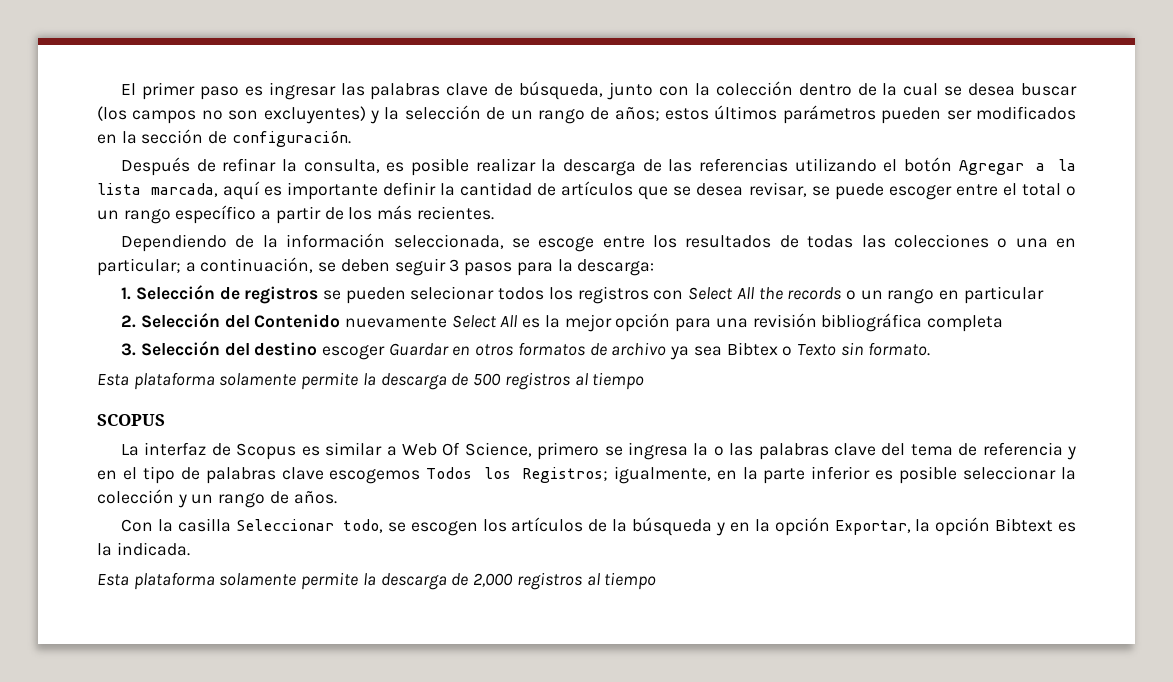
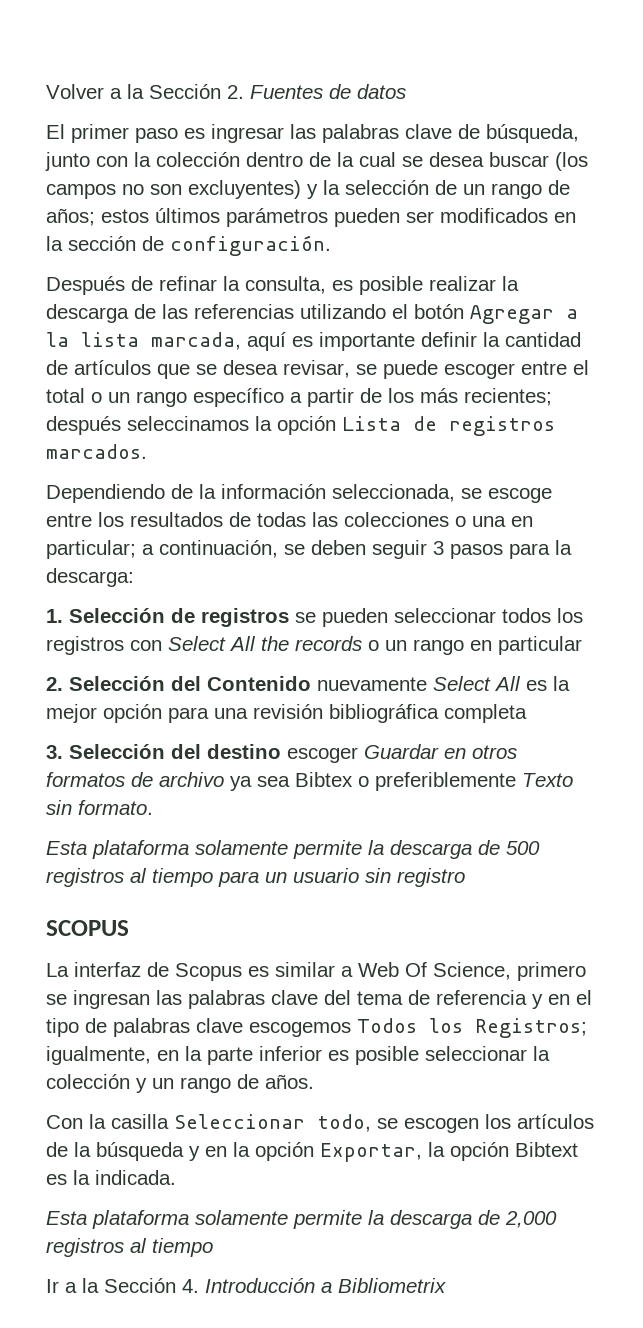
+ Volver a la Sección 2. Fuentes de datos
- Después de refinar la consulta, es posible realizar la descarga de las referencias utilizando el botón Agregar a la lista marcada, aquí es importante definir la cantidad de artículos que se desea revisar, se puede escoger entre el total o un rango específico a partir de los más recientes.
+ Después de refinar la consulta, es posible realizar la descarga de las referencias utilizando el botón Agregar a la lista marcada, aquí es importante definir la cantidad de artículos que se desea revisar, se puede escoger entre el total o un rango específico a partir de los más recientes; después seleccinamos la opción Lista de registros marcados.
- 1. Selección de registros se pueden selecionar todos los registros con Select All the records o un rango en particular
+ 1. Selección de registros se pueden seleccionar todos los registros con Select All the records o un rango en particular
- 3. Selección del destino escoger Guardar en otros formatos de archivo ya sea Bibtex o Texto sin formato.
+ 3. Selección del destino escoger Guardar en otros formatos de archivo ya sea Bibtex o preferiblemente Texto sin formato.
- Esta plataforma solamente permite la descarga de 500 registros al tiempo
+ Esta plataforma solamente permite la descarga de 500 registros al tiempo para un usuario sin registro
- La interfaz de Scopus es similar a Web Of Science, primero se ingresa la o las palabras clave del tema de referencia y en el tipo de palabras clave escogemos Todos los Registros; igualmente, en la parte inferior es posible seleccionar la colección y un rango de años.
+ La interfaz de Scopus es similar a Web Of Science, primero se ingresan las palabras clave del tema de referencia y en el tipo de palabras clave escogemos Todos los Registros; igualmente, en la parte inferior es posible seleccionar la colección y un rango de años.
+ Ir a la Sección 4. Introducción a Bibliometrix

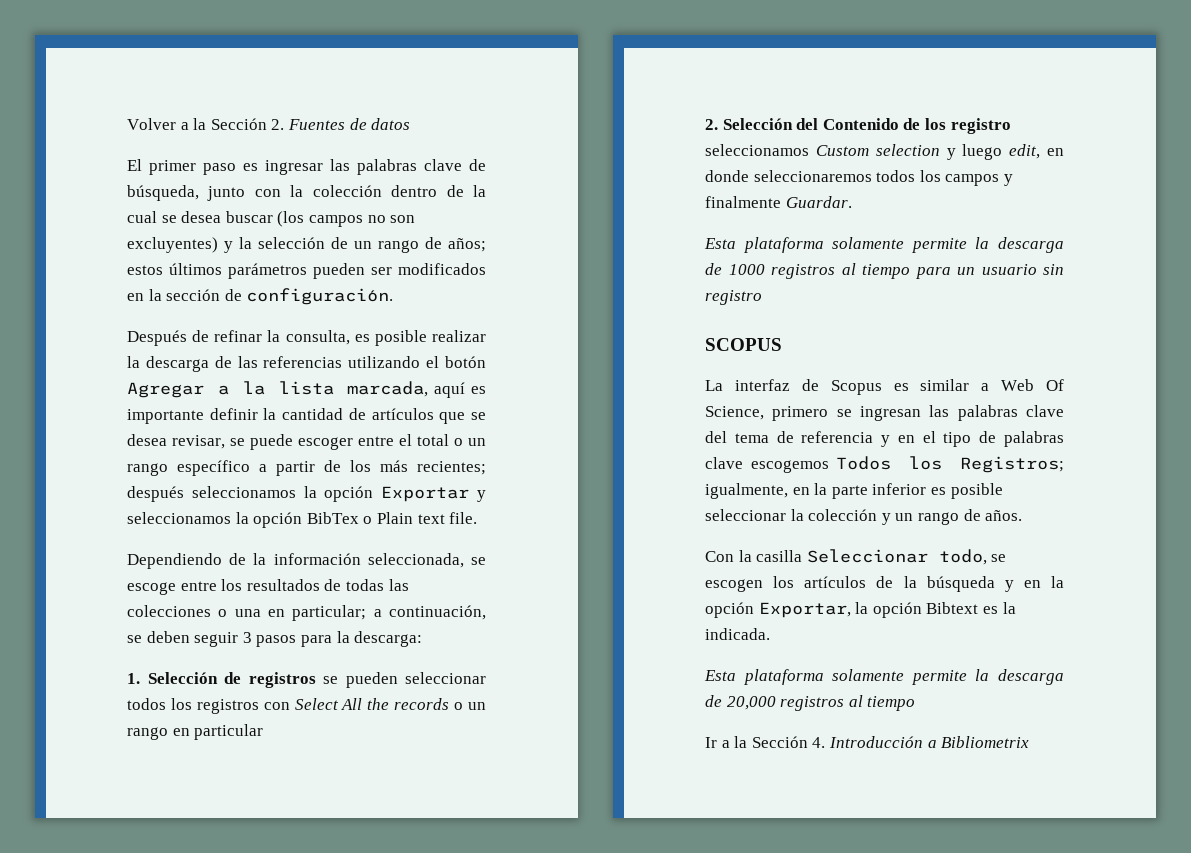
- Después de refinar la consulta, es posible realizar la descarga de las referencias utilizando el botón Agregar a la lista marcada, aquí es importante definir la cantidad de artículos que se desea revisar, se puede escoger entre el total o un rango específico a partir de los más recientes; después seleccinamos la opción Lista de registros marcados.
+ Después de refinar la consulta, es posible realizar la descarga de las referencias utilizando el botón Agregar a la lista marcada, aquí es importante definir la cantidad de artículos que se desea revisar, se puede escoger entre el total o un rango específico a partir de los más recientes; después seleccionamos la opción Exportar y seleccionamos la opción BibTex o Plain text file.
- 2. Selección del Contenido nuevamente Select All es la mejor opción para una revisión bibliográfica completa
- 3. Selección del destino escoger Guardar en otros formatos de archivo ya sea Bibtex o preferiblemente Texto sin formato.
- Esta plataforma solamente permite la descarga de 500 registros al tiempo para un usuario sin registro
+ 2. Selección del Contenido de los registro seleccionamos Custom selection y luego edit, en donde seleccionaremos todos los campos y finalmente Guardar.
+ Esta plataforma solamente permite la descarga de 1000 registros al tiempo para un usuario sin registro
- Esta plataforma solamente permite la descarga de 2,000 registros al tiempo
+ Esta plataforma solamente permite la descarga de 20,000 registros al tiempo

